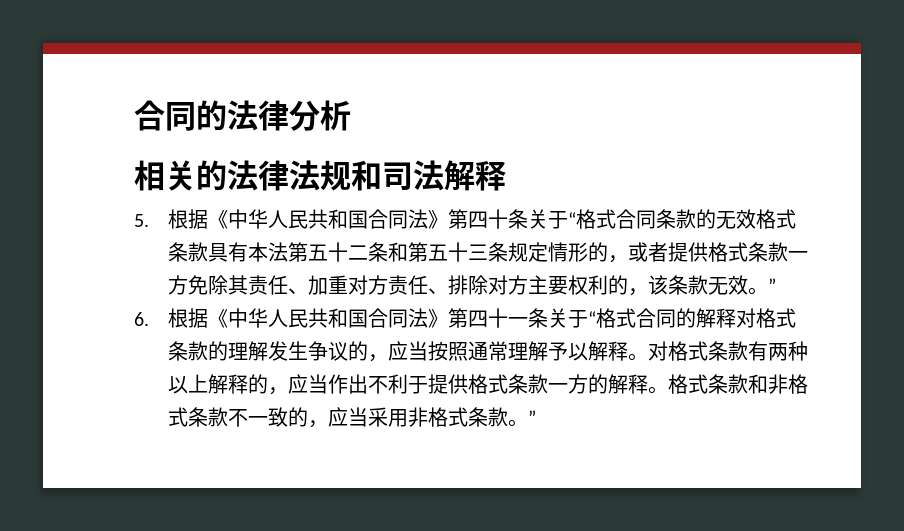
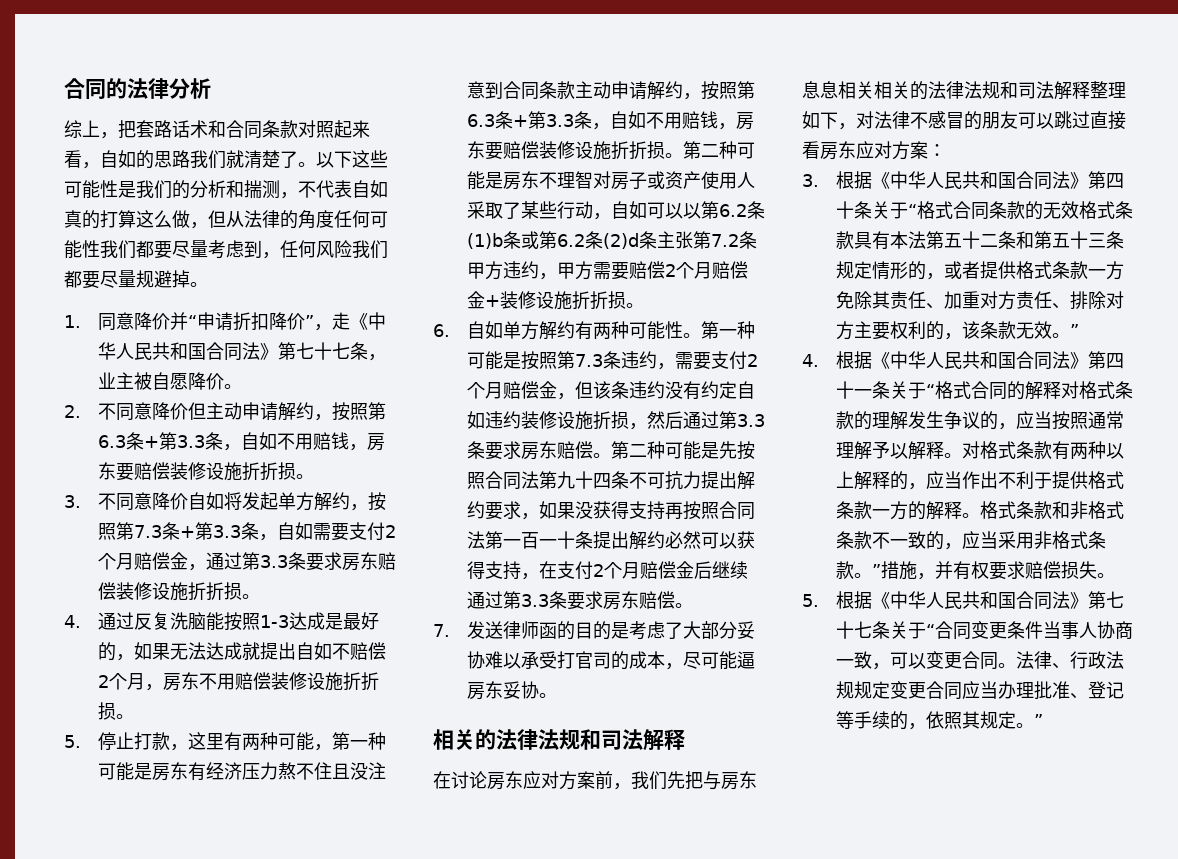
+ 综上，把套路话术和合同条款对照起来看，自如的思路我们就清楚了。以下这些可能性是我们的分析和揣测，不代表自如真的打算这么做，但从法律的角度任何可能性我们都要尽量考虑到，任何风险我们都要尽量规避掉。
+ 1.同意降价并“申请折扣降价”，走《中华人民共和国合同法》第七十七条，业主被自愿降价。
+ 2.不同意降价但主动申请解约，按照第6.3条+第3.3条，自如不用赔钱，房东要赔偿装修设施折折损。
+ 3.不同意降价自如将发起单方解约，按照第7.3条+第3.3条，自如需要支付2个月赔偿金，通过第3.3条要求房东赔偿装修设施折折损。
+ 4.通过反复洗脑能按照1-3达成是最好的，如果无法达成就提出自如不赔偿2个月，房东不用赔偿装修设施折折损。
+ 5.停止打款，这里有两种可能，第一种可能是房东有经济压力熬不住且没注意到合同条款主动申请解约，按照第6.3条+第3.3条，自如不用赔钱，房东要赔偿装修设施折折损。第二种可能是房东不理智对房子或资产使用人采取了某些行动，自如可以以第6.2条(1)b条或第6.2条(2)d条主张第7.2条甲方违约，甲方需要赔偿2个月赔偿金+装修设施折折损。
+ 6.自如单方解约有两种可能性。第一种可能是按照第7.3条违约，需要支付2个月赔偿金，但该条违约没有约定自如违约装修设施折损，然后通过第3.3条要求房东赔偿。第二种可能是先按照合同法第九十四条不可抗力提出解约要求，如果没获得支持再按照合同法第一百一十条提出解约必然可以获得支持，在支付2个月赔偿金后继续通过第3.3条要求房东赔偿。
+ 7.发送律师函的目的是考虑了大部分妥协难以承受打官司的成本，尽可能逼房东妥协。
- 5.根据《中华人民共和国合同法》第四十条关于“格式合同条款的无效格式条款具有本法第五十二条和第五十三条规定情形的，或者提供格式条款一方免除其责任、加重对方责任、排除对方主要权利的，该条款无效。”
+ 在讨论房东应对方案前，我们先把与房东息息相关相关的法律法规和司法解释整理如下，对法律不感冒的朋友可以跳过直接看房东应对方案：
+ 3.根据《中华人民共和国合同法》第四十条关于“格式合同条款的无效格式条款具有本法第五十二条和第五十三条规定情形的，或者提供格式条款一方免除其责任、加重对方责任、排除对方主要权利的，该条款无效。”
- 6.根据《中华人民共和国合同法》第四十一条关于“格式合同的解释对格式条款的理解发生争议的，应当按照通常理解予以解释。
+ 4.根据《中华人民共和国合同法》第四十一条关于“格式合同的解释对格式条款的理解发生争议的，应当按照通常理解予以解释。
- 格式条款和非格式条款不一致的，应当采用非格式条款。”
+ 格式条款和非格式条款不一致的，应当采用非格式条款。”措施，并有权要求赔偿损失。
+ 5.根据《中华人民共和国合同法》第七十七条关于“合同变更条件当事人协商一致，可以变更合同。法律、行政法规规定变更合同应当办理批准、登记等手续的，依照其规定。”

